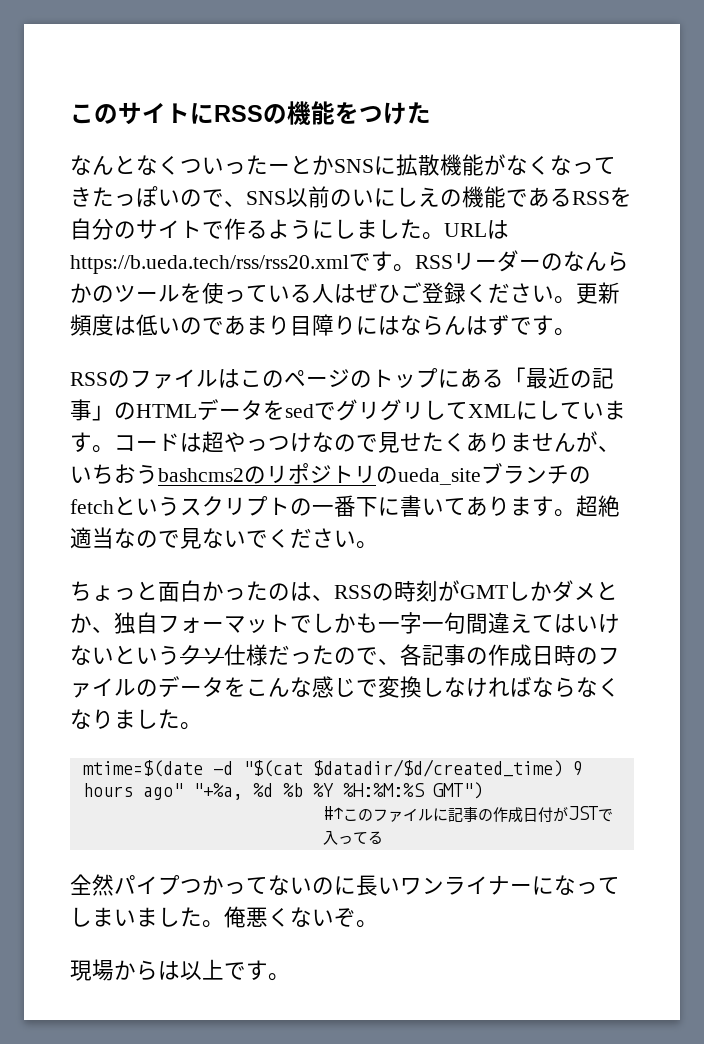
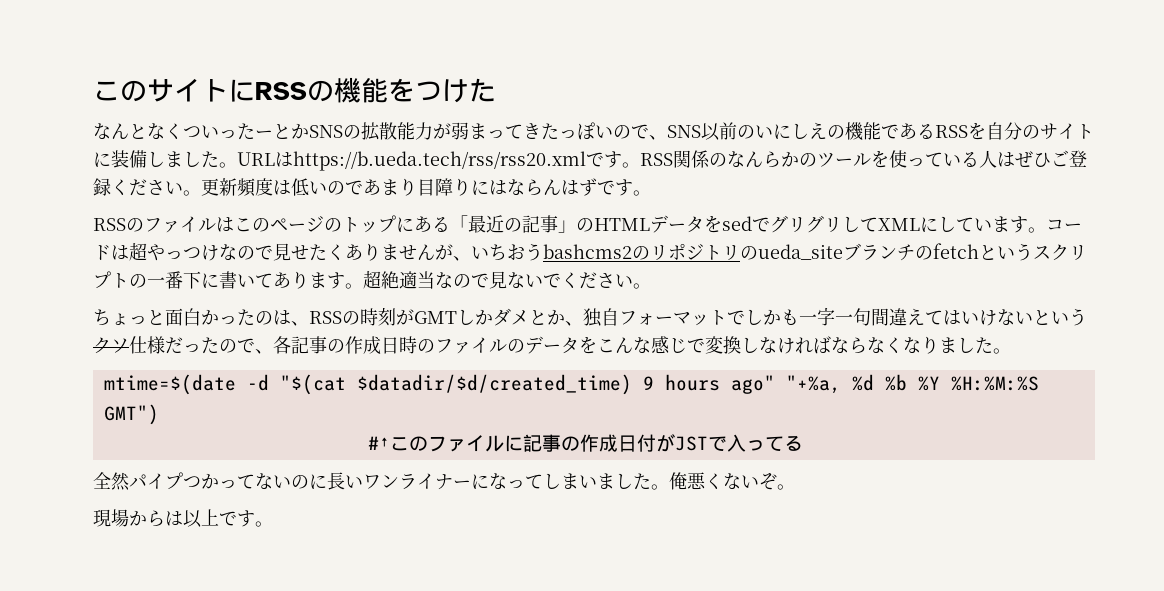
- なんとなくついったーとかSNSに拡散機能がなくなってきたっぽいので、SNS以前のいにしえの機能であるRSSを自分のサイトで作るようにしました。
+ なんとなくついったーとかSNSの拡散能力が弱まってきたっぽいので、SNS以前のいにしえの機能であるRSSを自分のサイトに装備しました。
- RSSリーダーのなんらかのツールを使っている人はぜひご登録ください。
+ RSS関係のなんらかのツールを使っている人はぜひご登録ください。

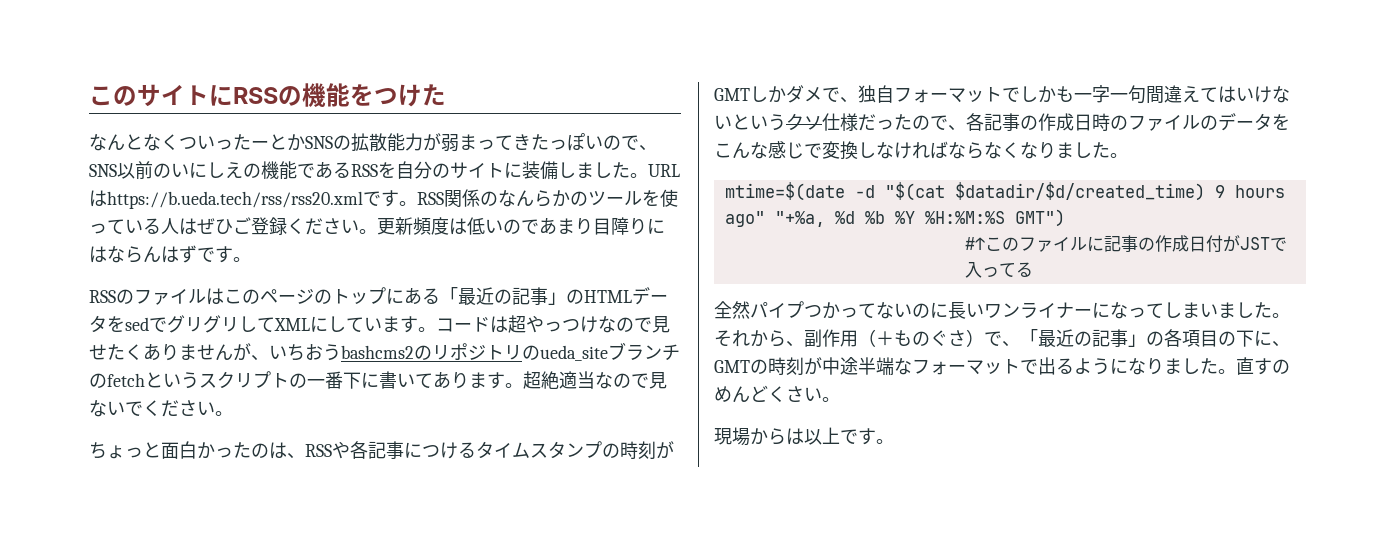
- ちょっと面白かったのは、RSSの時刻がGMTしかダメとか、独自フォーマットでしかも一字一句間違えてはいけないというクソ仕様だったので、各記事の作成日時のファイルのデータをこんな感じで変換しなければならなくなりました。
+ ちょっと面白かったのは、RSSや各記事につけるタイムスタンプの時刻がGMTしかダメで、独自フォーマットでしかも一字一句間違えてはいけないというクソ仕様だったので、各記事の作成日時のファイルのデータをこんな感じで変換しなければならなくなりました。
- 俺悪くないぞ。
+ それから、副作用（＋ものぐさ）で、「最近の記事」の各項目の下に、GMTの時刻が中途半端なフォーマットで出るようになりました。直すのめんどくさい。

